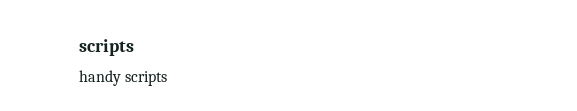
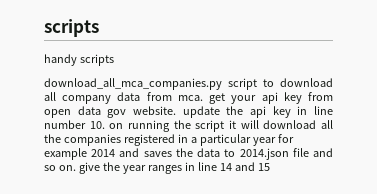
+ download_all_mca_companies.py script to download all company data from mca. get your api key from open data gov website. update the api key in line number 10. on running the script it will download all the companies registered in a particular year for example 2014 and saves the data to 2014.json file and so on. give the year ranges in line 14 and 15

